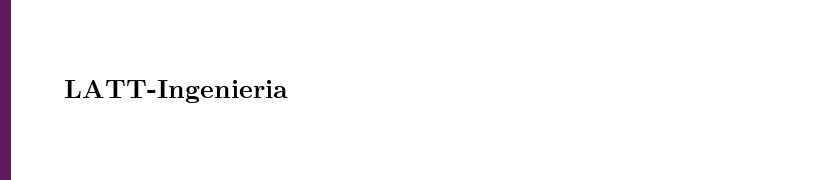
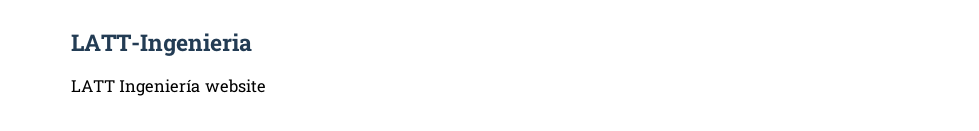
+ LATT Ingeniería website

